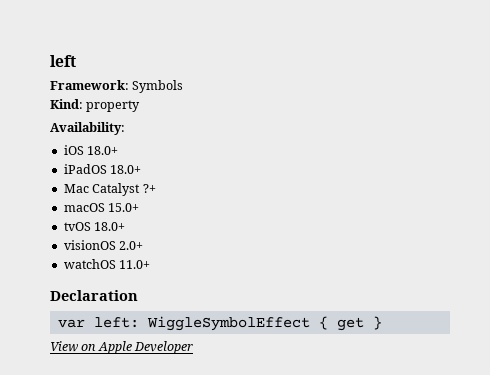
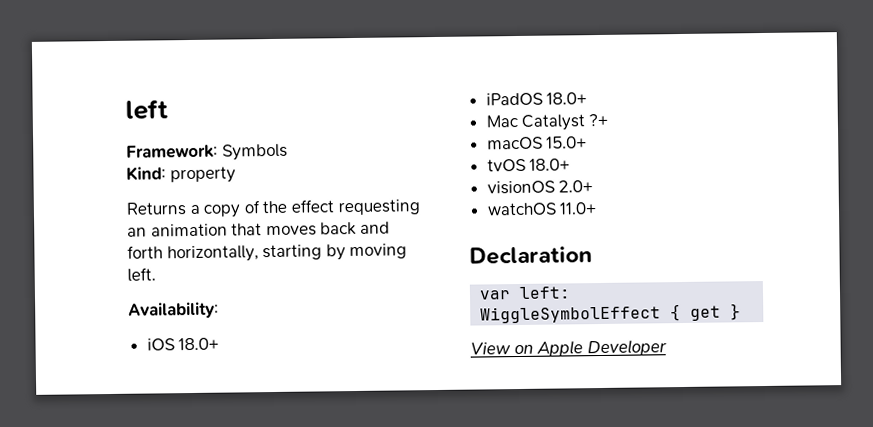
+ Returns a copy of the effect requesting an animation that moves back and forth horizontally, starting by moving left.

